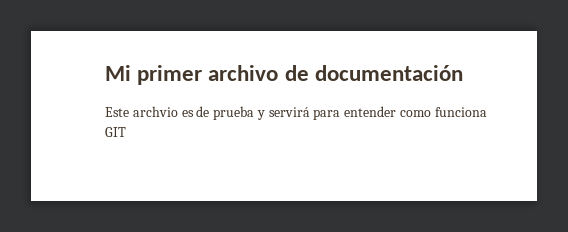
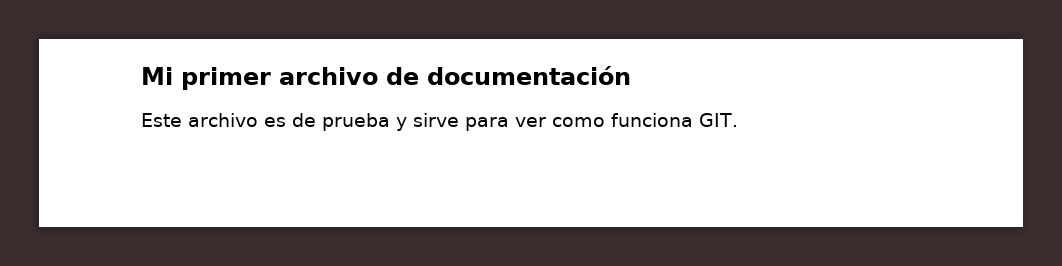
- Este archvio es de prueba y servirá para entender como funciona GIT
+ Este archivo es de prueba y sirve para ver como funciona GIT.

